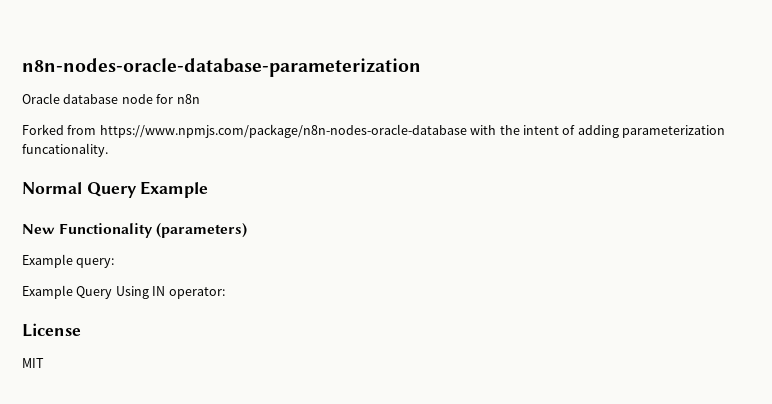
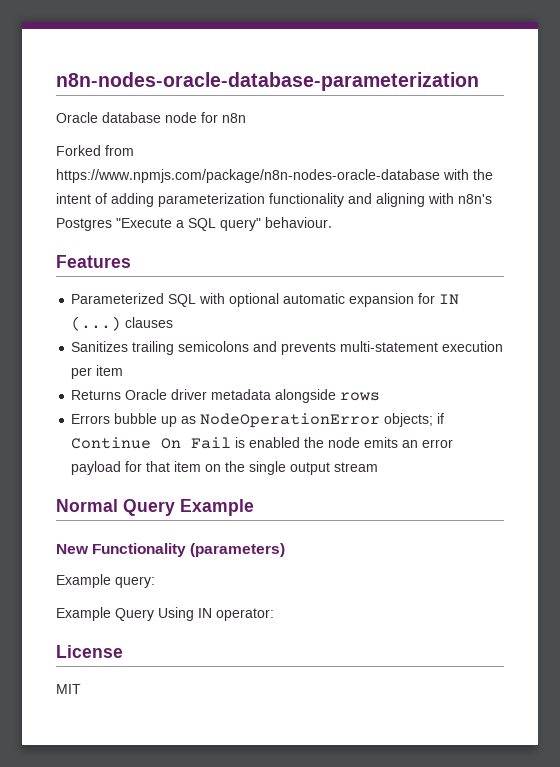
- Forked from https://www.npmjs.com/package/n8n-nodes-oracle-database with the intent of adding parameterization funcationality.
+ Forked from https://www.npmjs.com/package/n8n-nodes-oracle-database with the intent of adding parameterization functionality and aligning with n8n's Postgres "Execute a SQL query" behaviour.
+ Features
+ Parameterized SQL with optional automatic expansion for IN (...) clauses
+ Sanitizes trailing semicolons and prevents multi-statement execution per item
+ Returns Oracle driver metadata alongside rows
+ Errors bubble up as NodeOperationError objects; if Continue On Fail is enabled the node emits an error payload for that item on the single output stream

